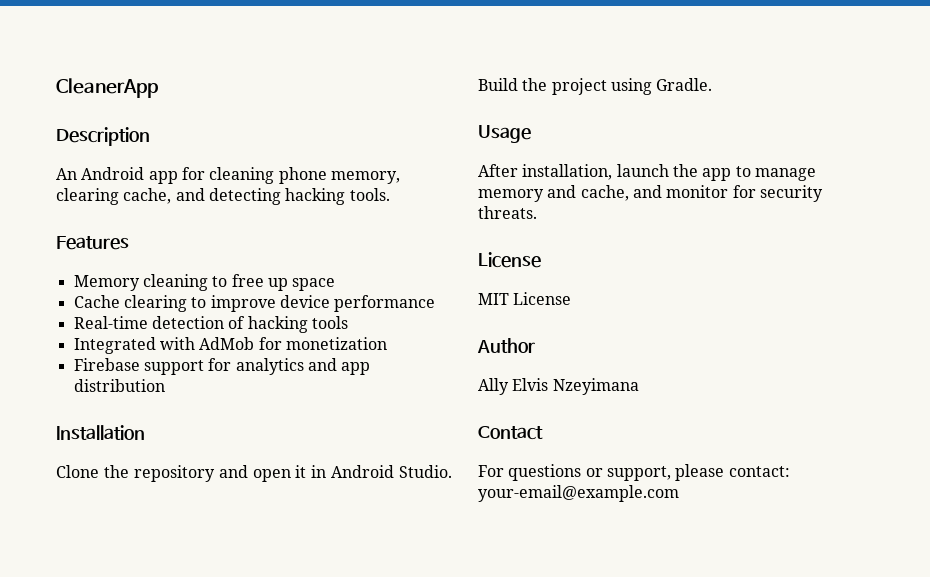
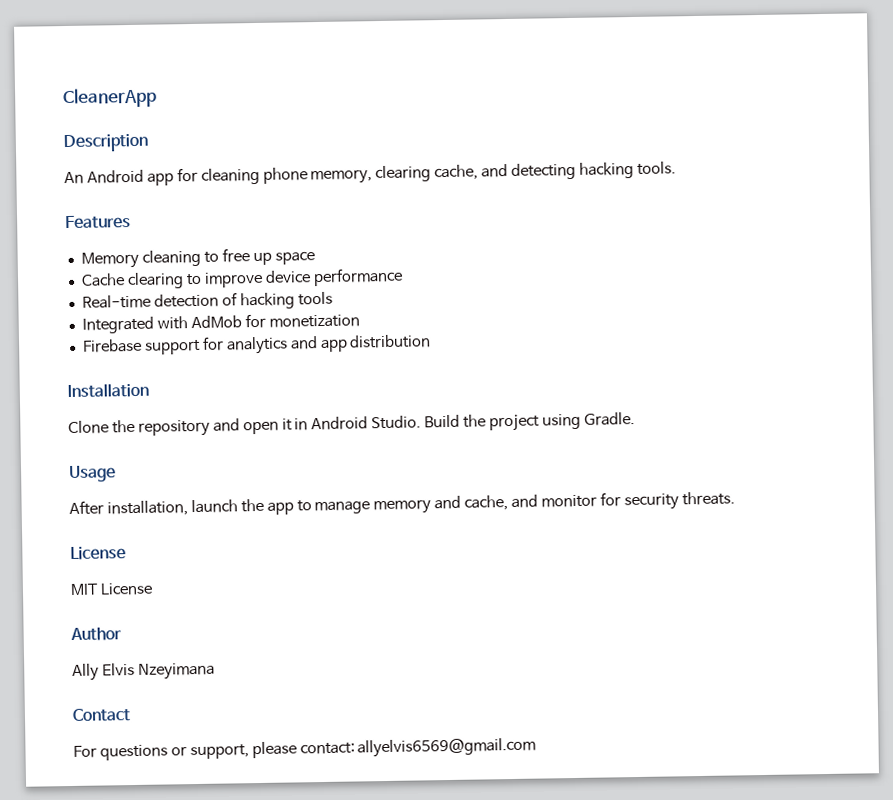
- For questions or support, please contact: your-email@example.com
+ For questions or support, please contact: allyelvis6569@gmail.com

